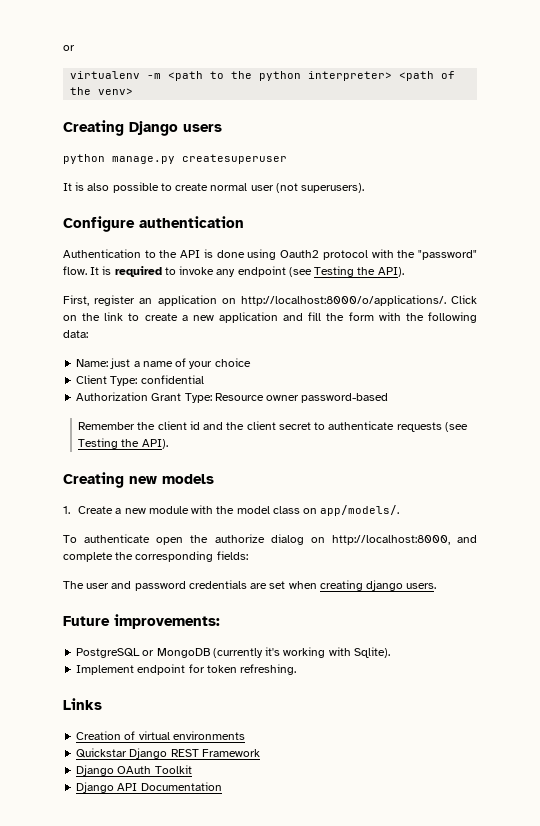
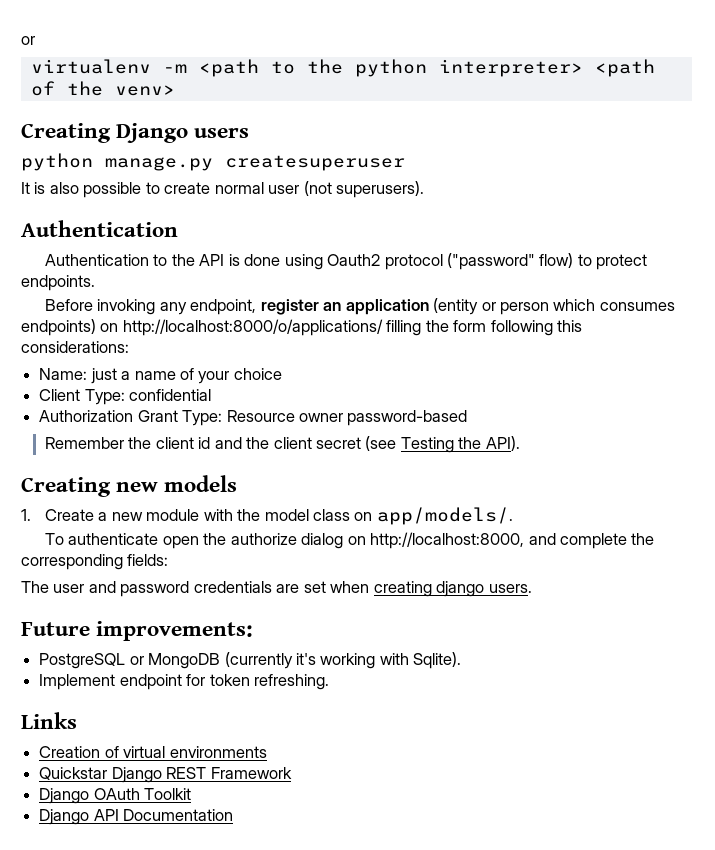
  It is also possible to create normal user (not superusers).
- Configure authentication
+ Authentication
- Authentication to the API is done using Oauth2 protocol with the "password" flow. It is required to invoke any endpoint (see Testing the API).
- First, register an application on http://localhost:8000/o/applications/. Click on the link to create a new application and fill the form with the following data:
+ Authentication to the API is done using Oauth2 protocol ("password" flow) to protect endpoints.
+ Before invoking any endpoint, register an application (entity or person which consumes endpoints) on http://localhost:8000/o/applications/ filling the form following this considerations:
- Remember the client id and the client secret to authenticate requests (see Testing the API).
+ Remember the client id and the client secret (see Testing the API).

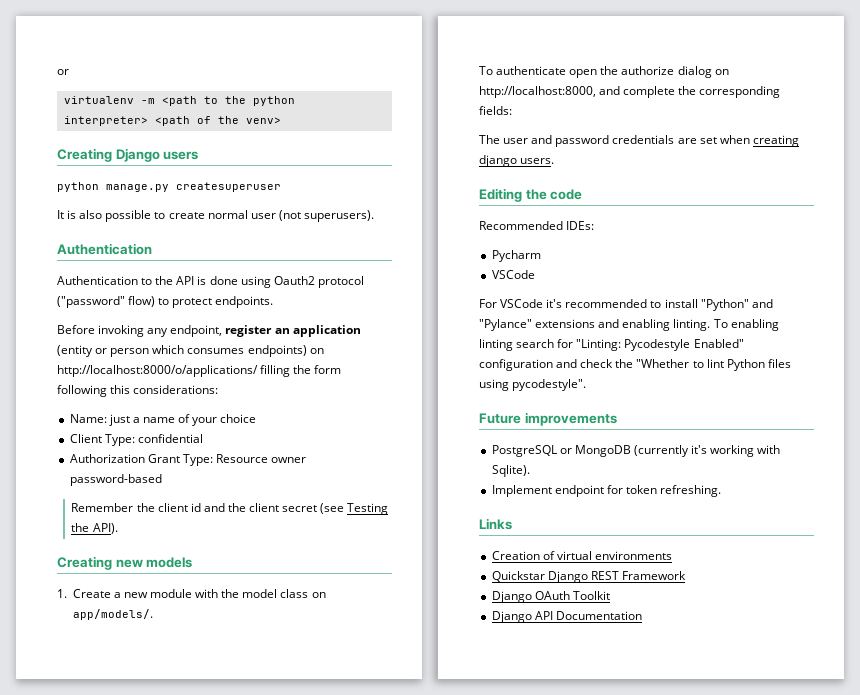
+ Editing the code
+ Recommended IDEs:
+ Pycharm
+ VSCode
+ For VSCode it's recommended to install "Python" and "Pylance" extensions and enabling linting. To enabling linting search for "Linting: Pycodestyle Enabled" configuration and check the "Whether to lint Python files using pycodestyle".
- Future improvements:
+ Future improvements

